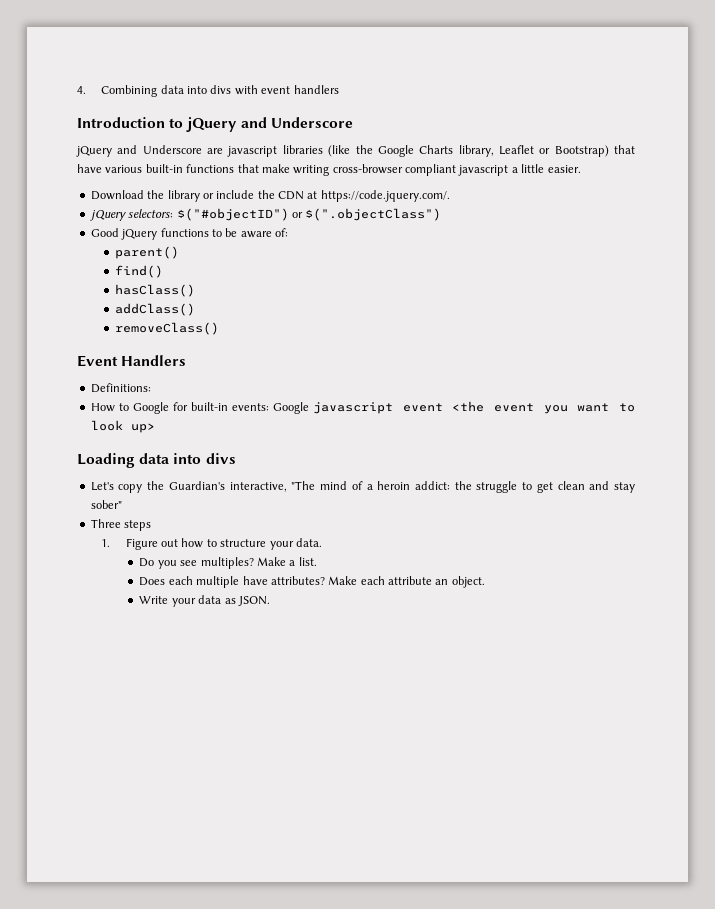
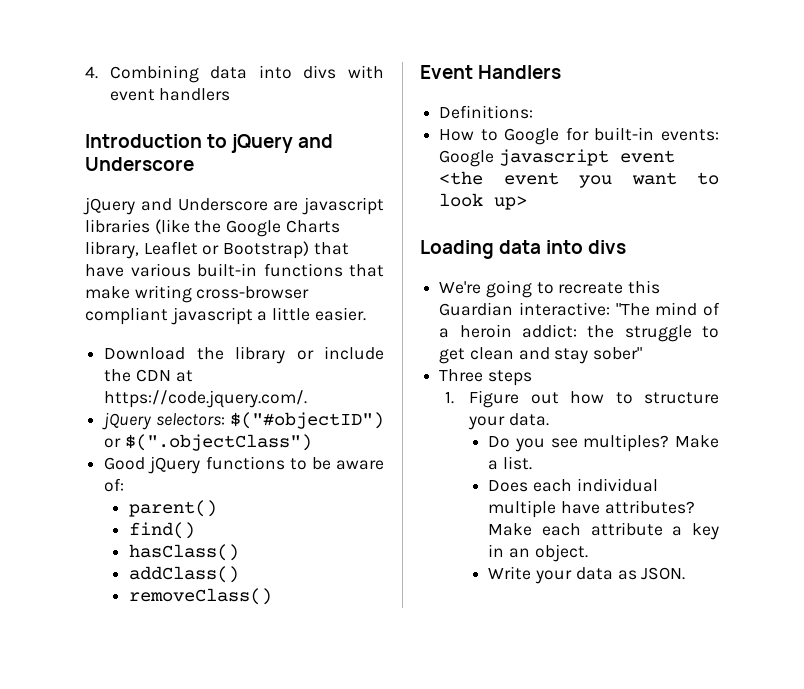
- Let's copy the Guardian's interactive, "The mind of a heroin addict: the struggle to get clean and stay sober"
+ We're going to recreate this Guardian interactive: "The mind of a heroin addict: the struggle to get clean and stay sober"
- Does each multiple have attributes?
+ Does each individual multiple have attributes?
- Make each attribute an object.
+ Make each attribute a key in an object.

